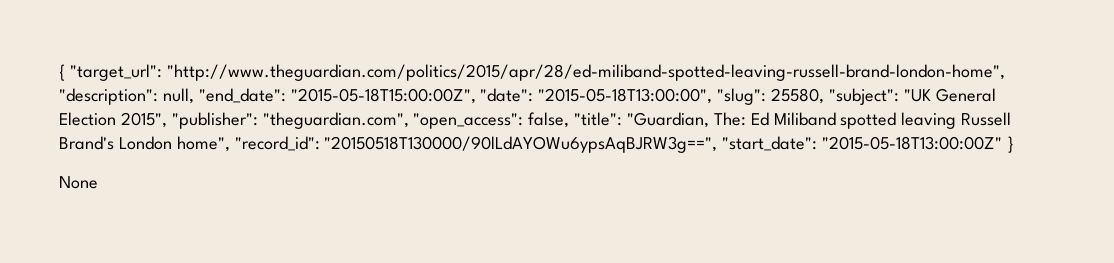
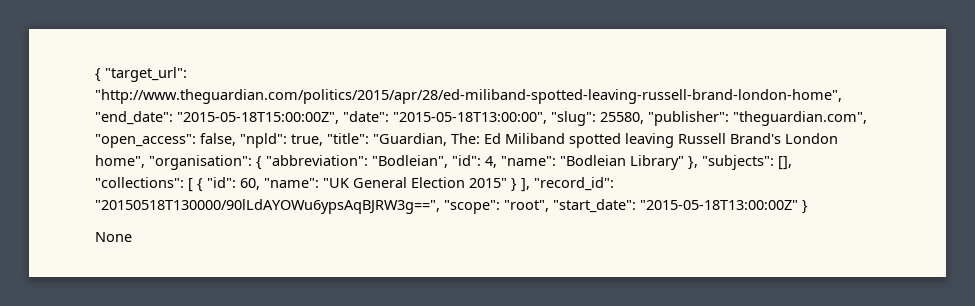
- { "target_url": "http://www.theguardian.com/politics/2015/apr/28/ed-miliband-spotted-leaving-russell-brand-london-home", "description": null, "end_date": "2015-05-18T15:00:00Z", "date": "2015-05-18T13:00:00", "slug": 25580, "subject": "UK General Election 2015", "publisher": "theguardian.com", "open_access": false, "title": "Guardian, The: Ed Miliband spotted leaving Russell Brand's London home", "record_id": "20150518T130000/90lLdAYOWu6ypsAqBJRW3g==", "start_date": "2015-05-18T13:00:00Z" }
+ { "target_url": "http://www.theguardian.com/politics/2015/apr/28/ed-miliband-spotted-leaving-russell-brand-london-home", "end_date": "2015-05-18T15:00:00Z", "date": "2015-05-18T13:00:00", "slug": 25580, "publisher": "theguardian.com", "open_access": false, "npld": true, "title": "Guardian, The: Ed Miliband spotted leaving Russell Brand's London home", "organisation": { "abbreviation": "Bodleian", "id": 4, "name": "Bodleian Library" }, "subjects": [], "collections": [ { "id": 60, "name": "UK General Election 2015" } ], "record_id": "20150518T130000/90lLdAYOWu6ypsAqBJRW3g==", "scope": "root", "start_date": "2015-05-18T13:00:00Z" }

